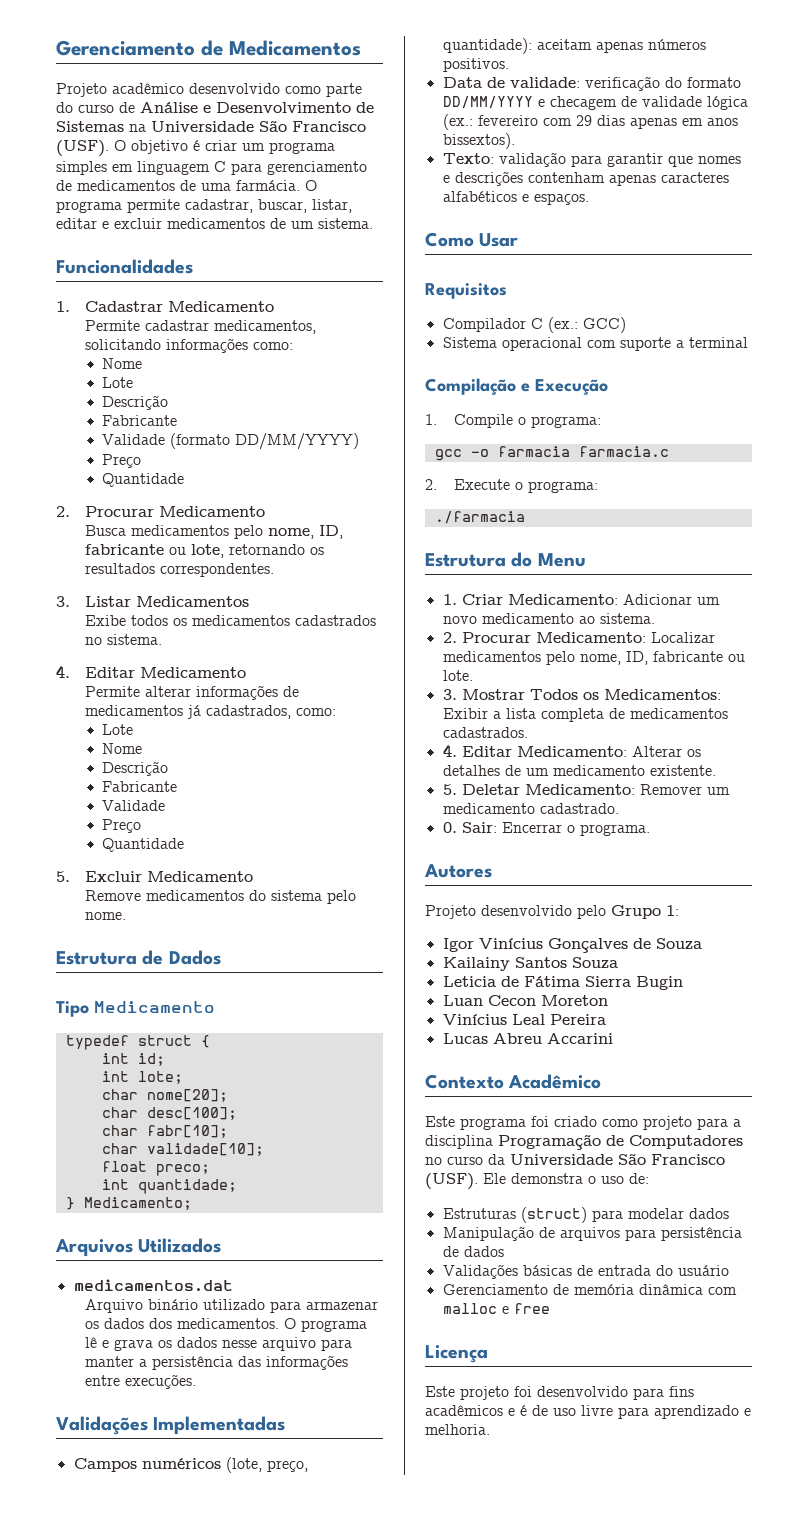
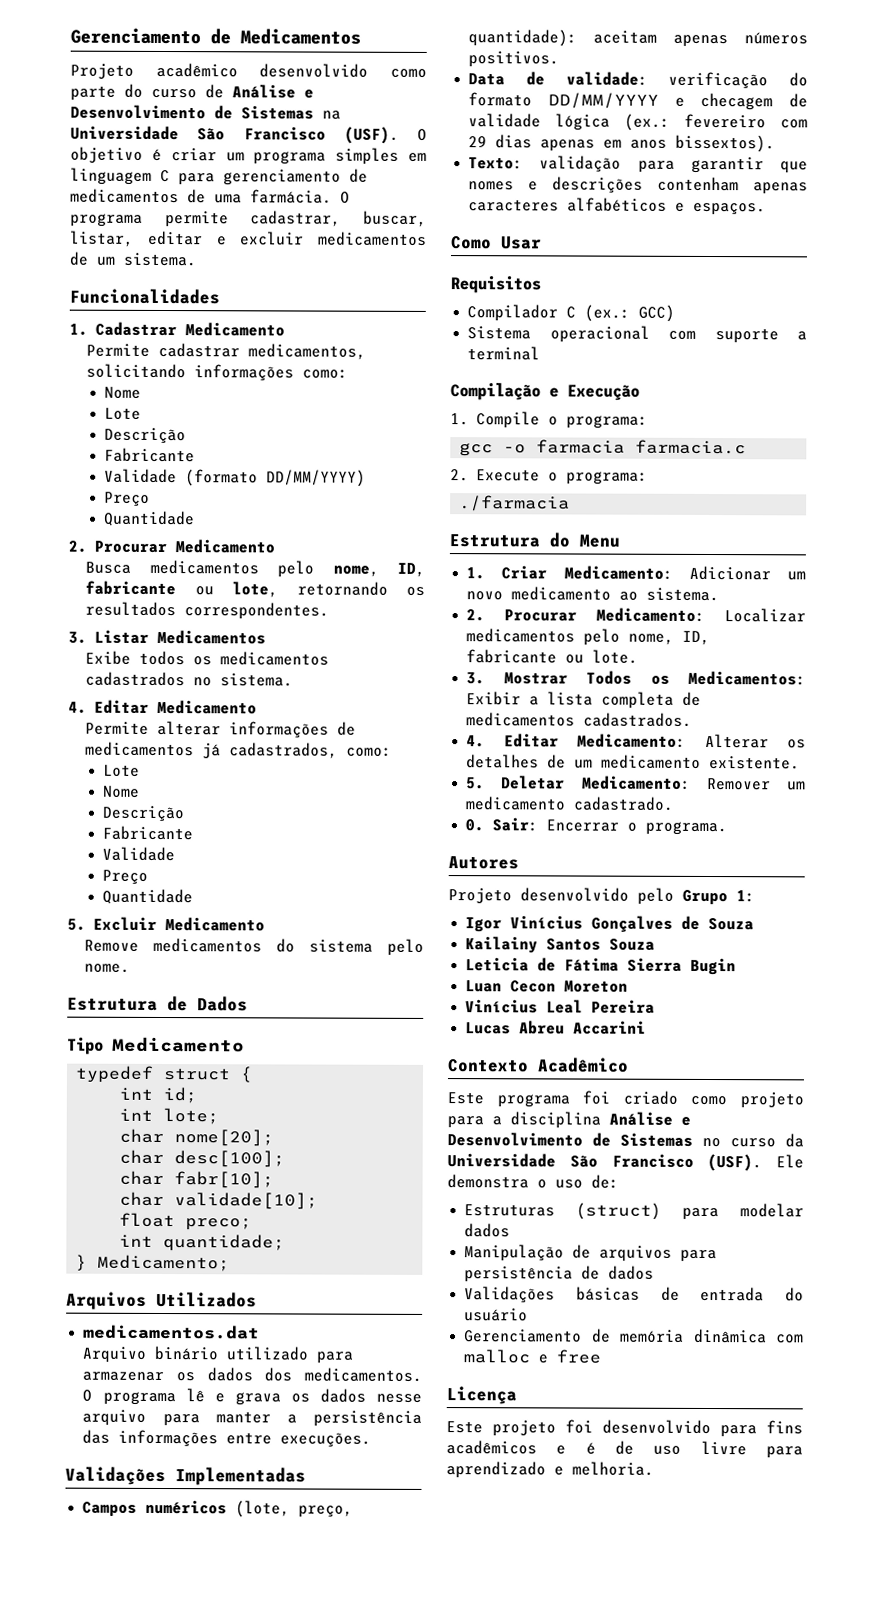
- Este programa foi criado como projeto para a disciplina Programação de Computadores no curso da Universidade São Francisco (USF).
+ Este programa foi criado como projeto para a disciplina Análise e Desenvolvimento de Sistemas no curso da Universidade São Francisco (USF).

